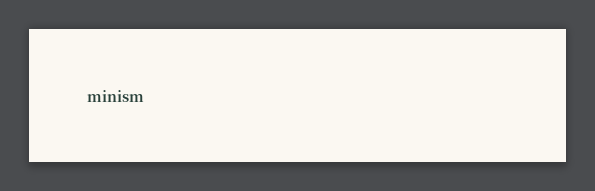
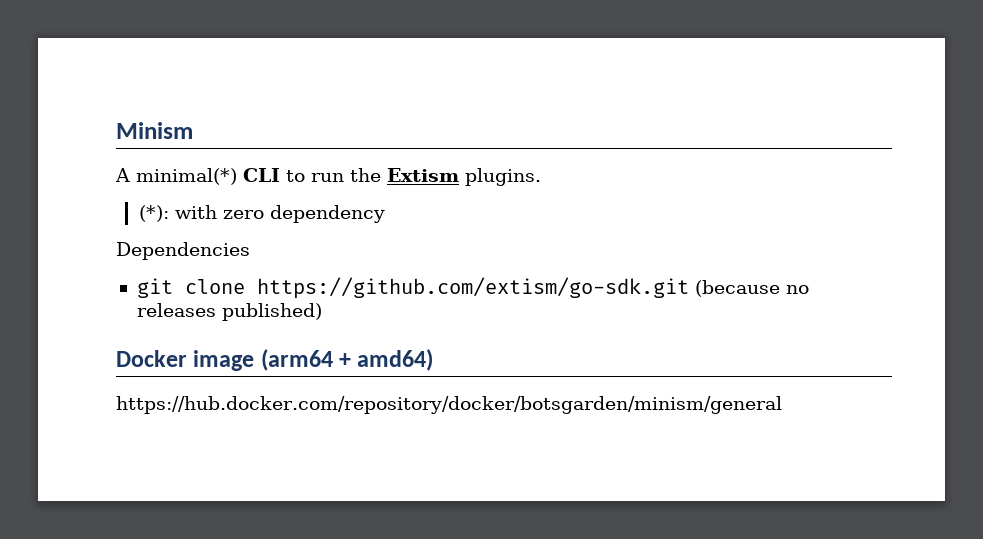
- minism
+ Minism
+ A minimal(*) CLI to run the Extism plugins.
+ (*): with zero dependency
+ Dependencies
+ git clone https://github.com/extism/go-sdk.git (because no releases published)
+ Docker image (arm64 + amd64)
+ https://hub.docker.com/repository/docker/botsgarden/minism/general

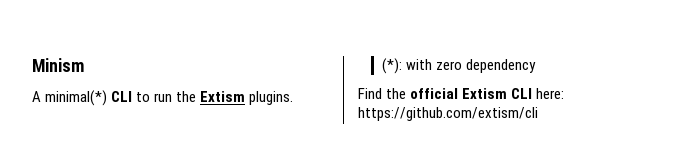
- Dependencies
- git clone https://github.com/extism/go-sdk.git (because no releases published)
- Docker image (arm64 + amd64)
- https://hub.docker.com/repository/docker/botsgarden/minism/general
+ Find the official Extism CLI here: https://github.com/extism/cli

